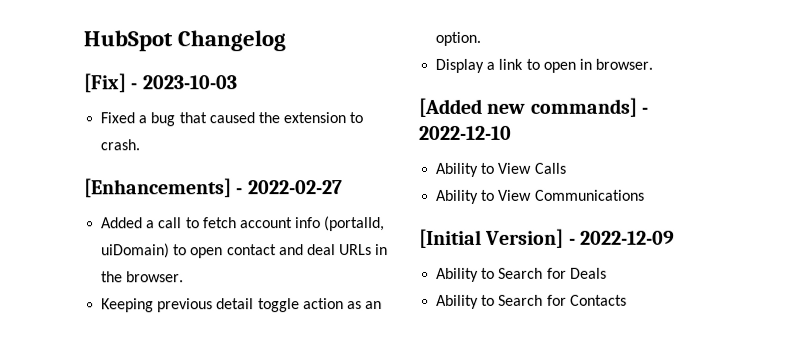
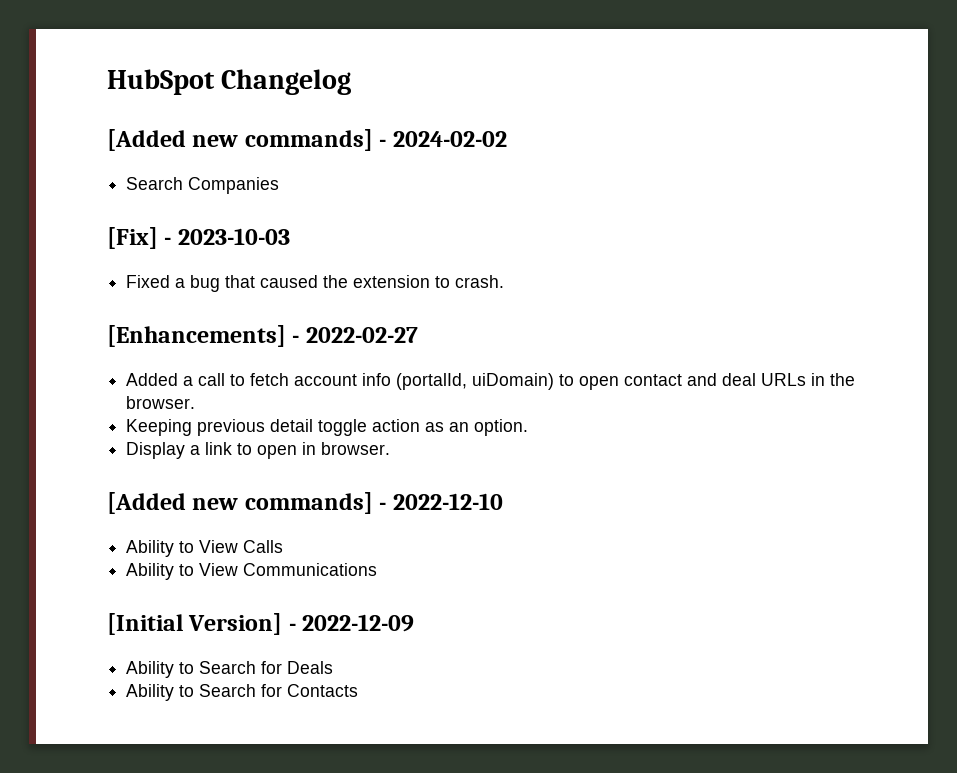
+ [Added new commands] - 2024-02-02
+ Search Companies

